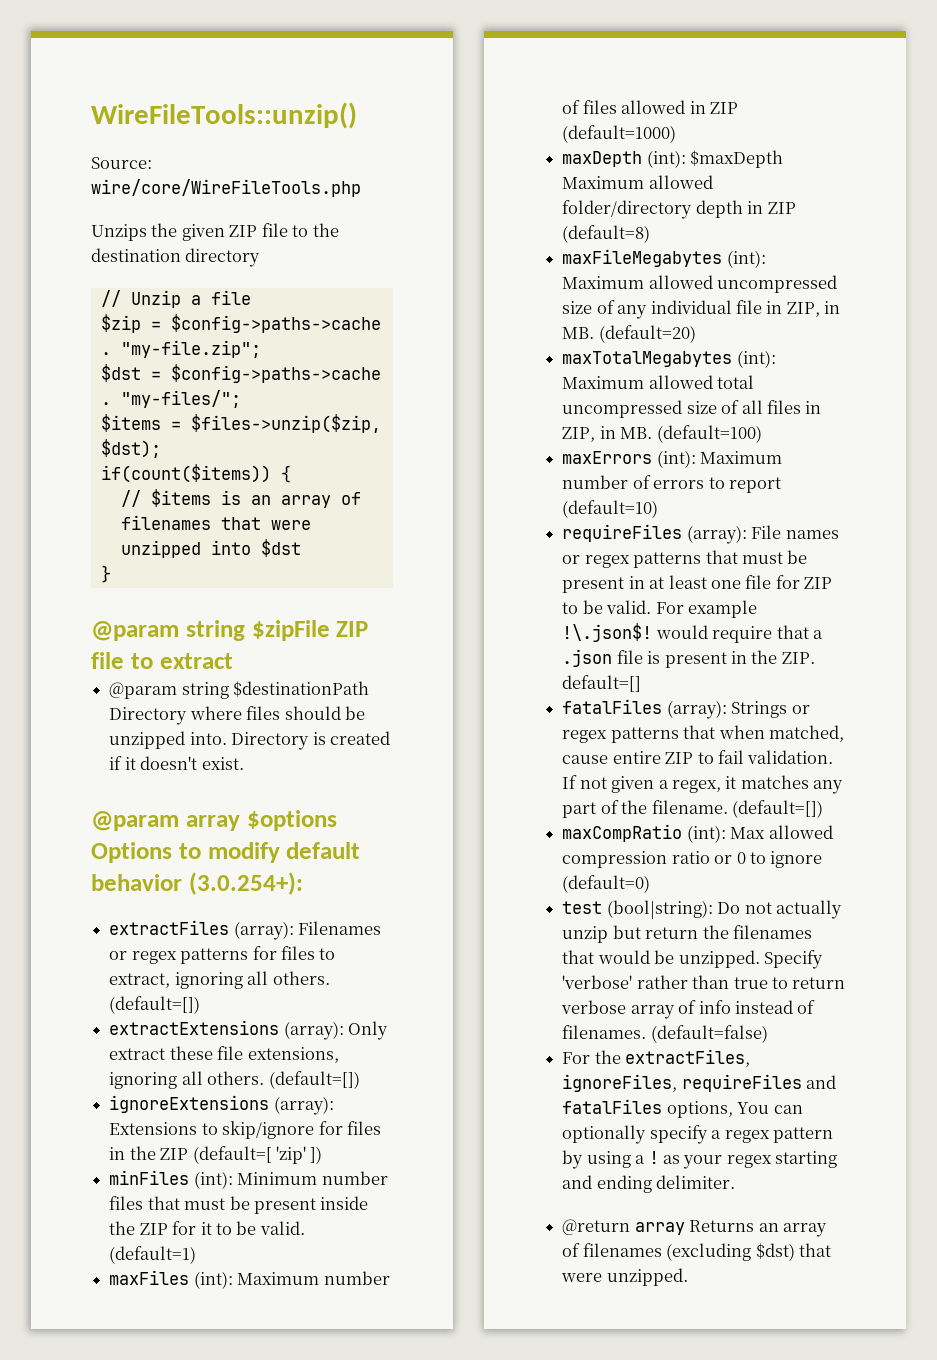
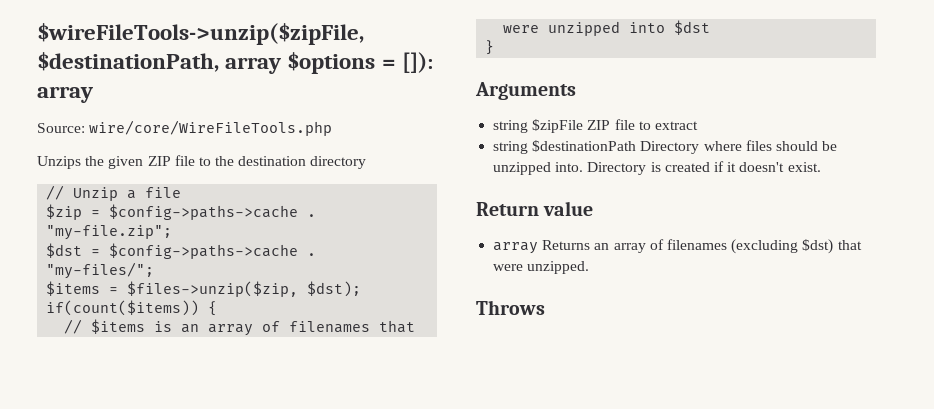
- WireFileTools::unzip()
+ $wireFileTools->unzip($zipFile, $destinationPath, array $options = []): array
- @param string $zipFile ZIP file to extract
+ Arguments
+ string $zipFile ZIP file to extract
- @param string $destinationPath Directory where files should be unzipped into.
+ string $destinationPath Directory where files should be unzipped into.
- @param array $options Options to modify default behavior (3.0.254+):
- extractFiles (array): Filenames or regex patterns for files to extract, ignoring all others. (default=[])
- extractExtensions (array): Only extract these file extensions, ignoring all others. (default=[])
- ignoreExtensions (array): Extensions to skip/ignore for files in the ZIP (default=[ 'zip' ])
- minFiles (int): Minimum number files that must be present inside the ZIP for it to be valid. (default=1)
- maxFiles (int): Maximum number of files allowed in ZIP (default=1000)
- maxDepth (int): $maxDepth Maximum allowed folder/directory depth in ZIP (default=8)
- maxFileMegabytes (int): Maximum allowed uncompressed size of any individual file in ZIP, in MB. (default=20)
- maxTotalMegabytes (int): Maximum allowed total uncompressed size of all files in ZIP, in MB. (default=100)
- maxErrors (int): Maximum number of errors to report (default=10)
- requireFiles (array): File names or regex patterns that must be present in at least one file for ZIP to be valid. For example !\.json$! would require that a .json file is present in the ZIP. default=[]
- fatalFiles (array): Strings or regex patterns that when matched, cause entire ZIP to fail validation. If not given a regex, it matches any part of the filename. (default=[])
- maxCompRatio (int): Max allowed compression ratio or 0 to ignore (default=0)
- test (bool|string): Do not actually unzip but return the filenames that would be unzipped. Specify 'verbose' rather than true to return verbose array of info instead of filenames. (default=false)
- For the extractFiles, ignoreFiles, requireFiles and fatalFiles options, You can optionally specify a regex pattern by using a ! as your regex starting and ending delimiter.
- @return array Returns an array of filenames (excluding $dst) that were unzipped.
+ Return value
+ array Returns an array of filenames (excluding $dst) that were unzipped.
+ Throws

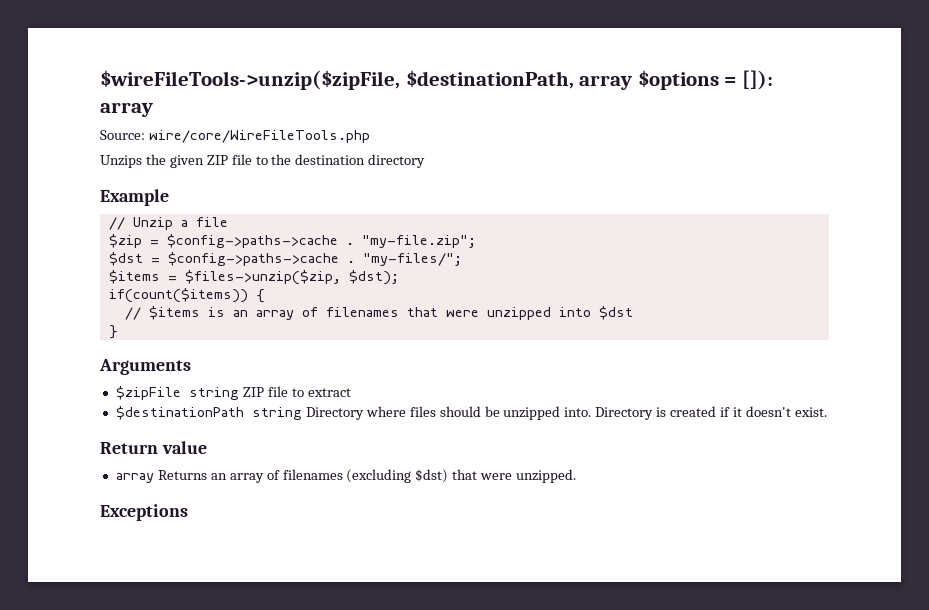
+ Example
- string $zipFile ZIP file to extract
+ $zipFile string ZIP file to extract
- string $destinationPath Directory where files should be unzipped into.
+ $destinationPath string Directory where files should be unzipped into.
- Throws
+ Exceptions

